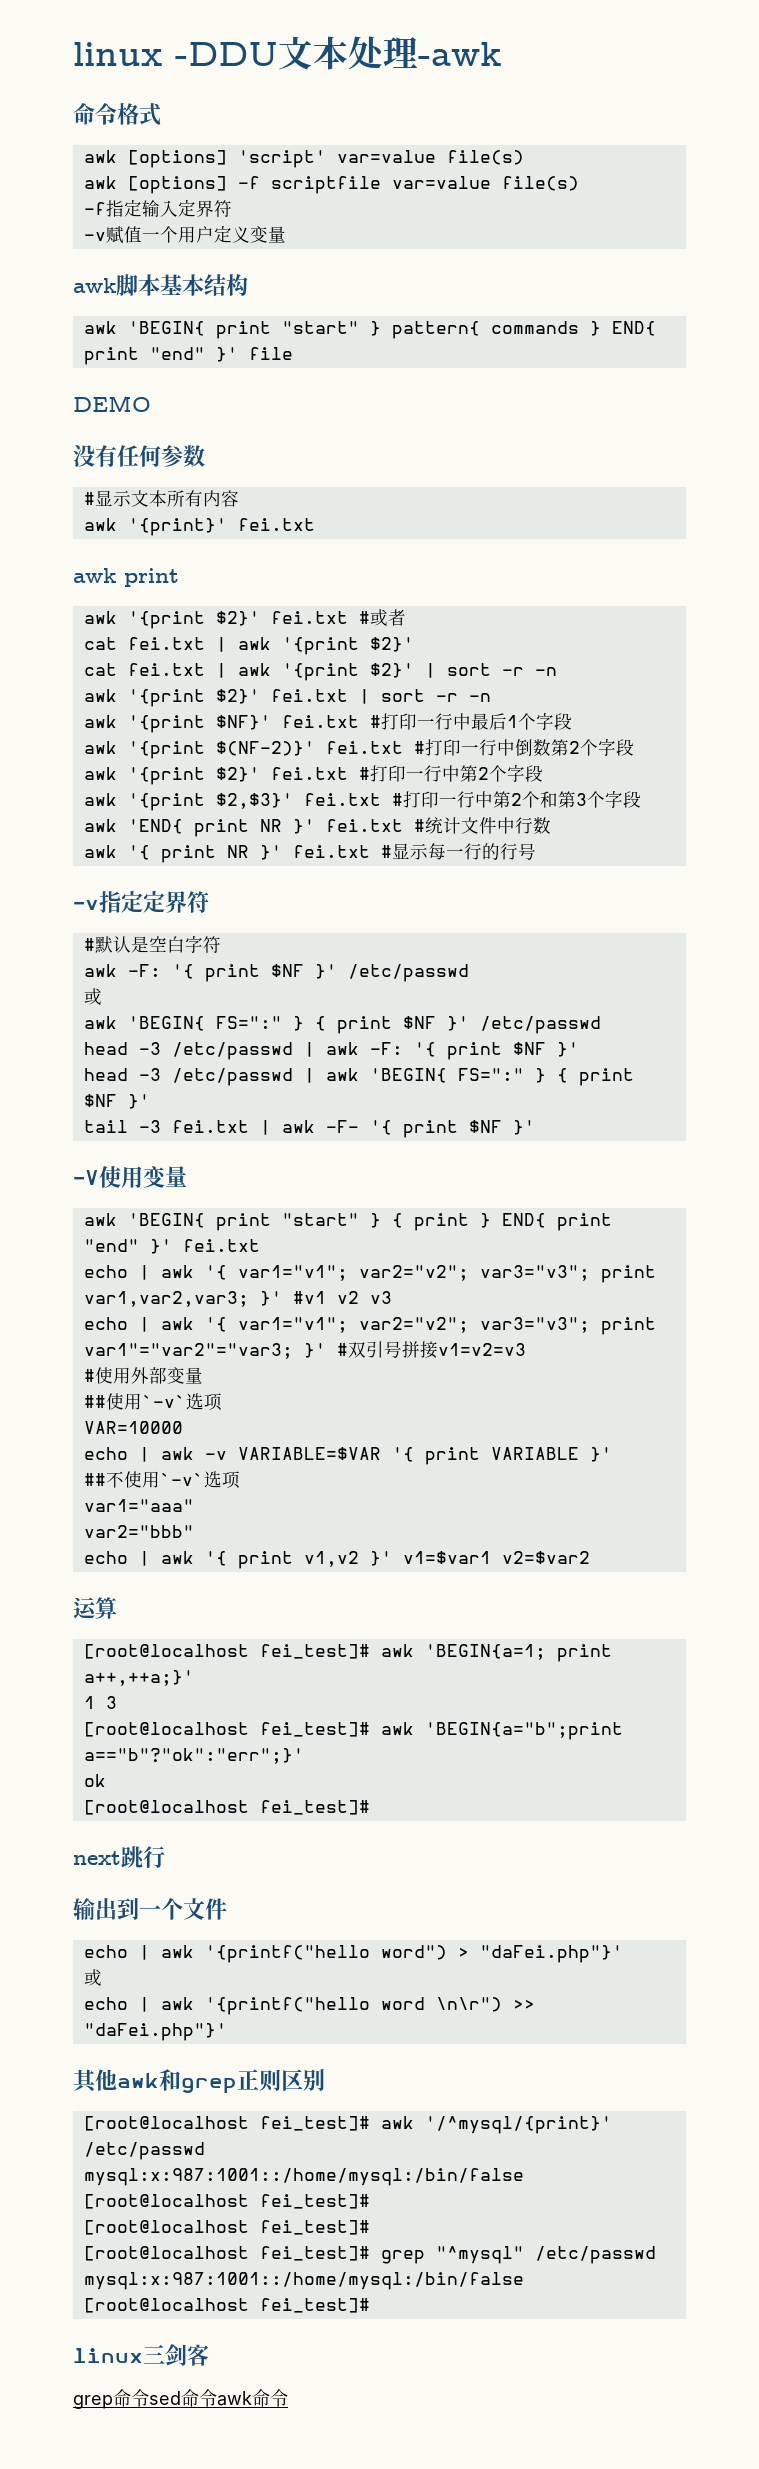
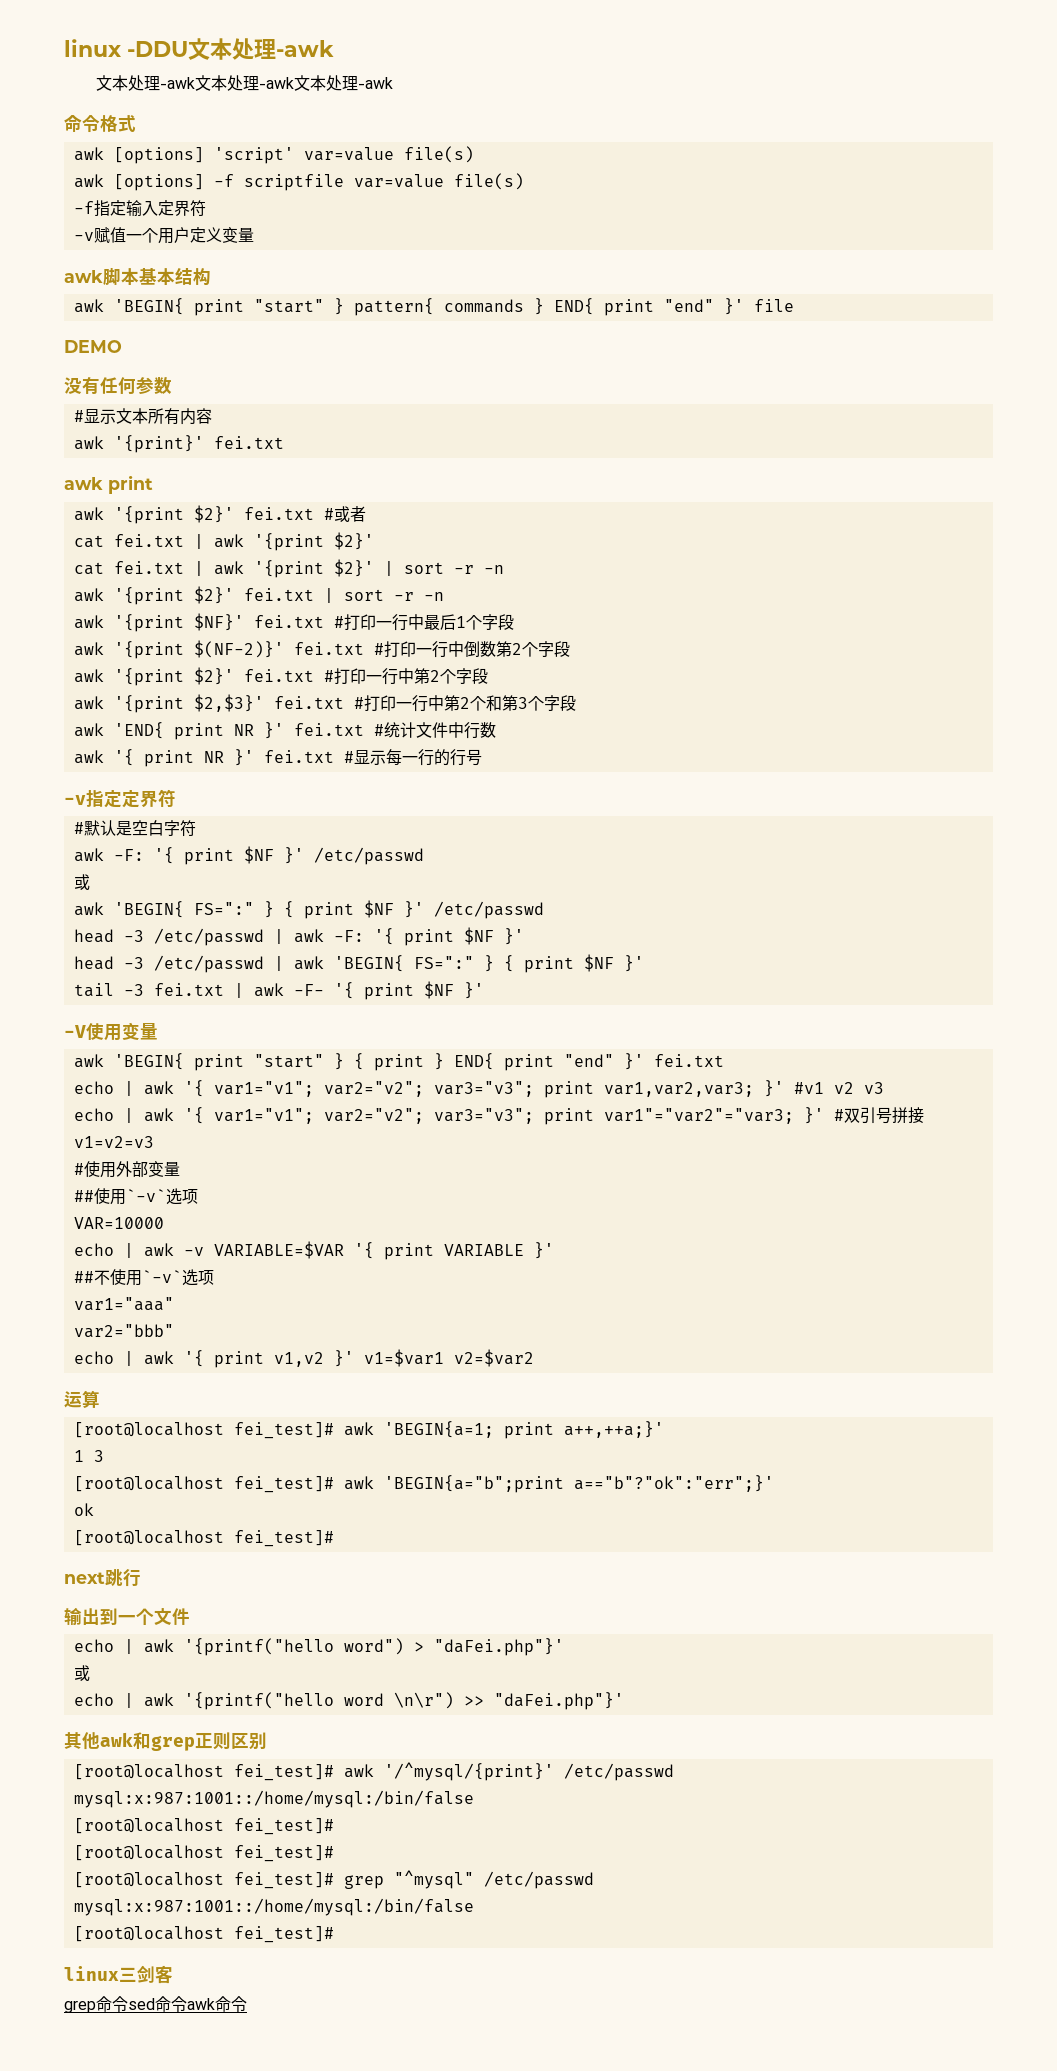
+ 文本处理-awk文本处理-awk文本处理-awk

